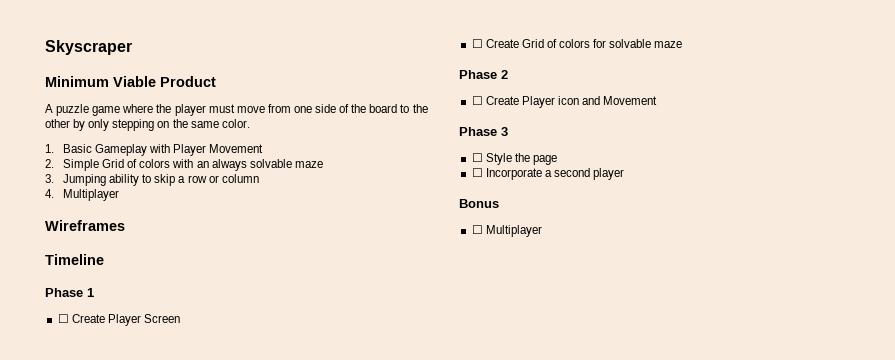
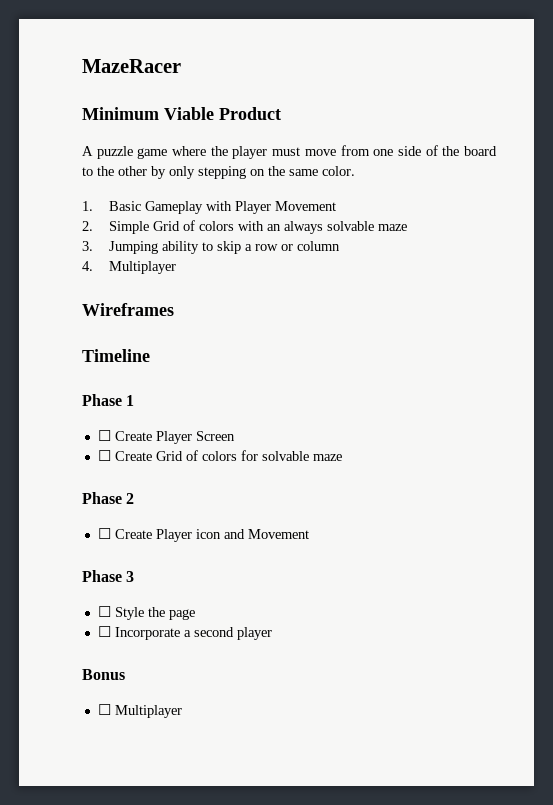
- Skyscraper
+ MazeRacer

